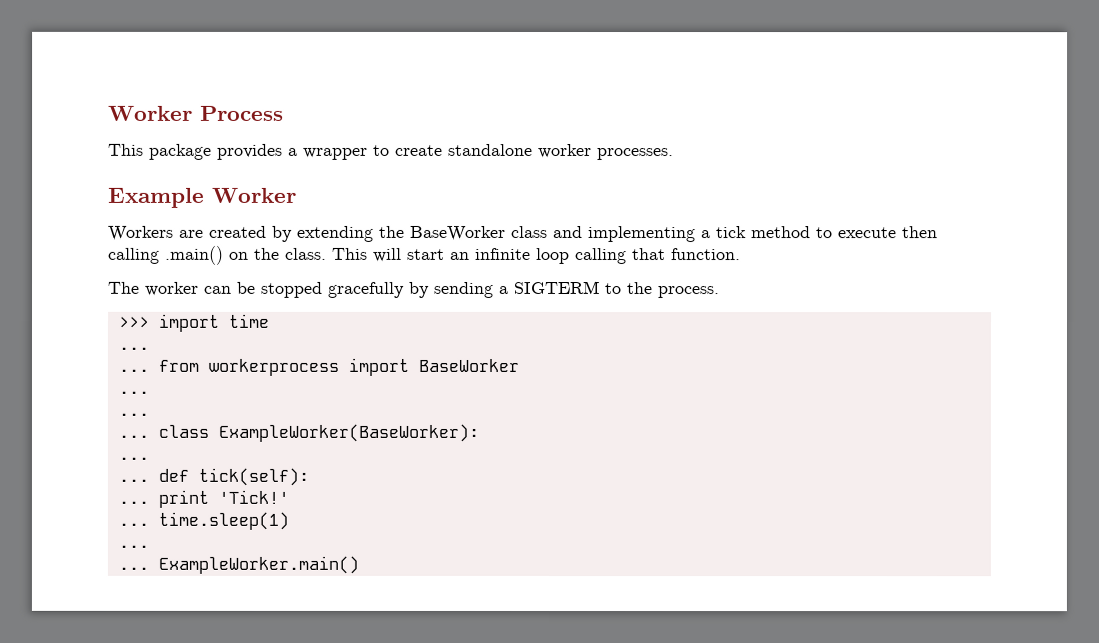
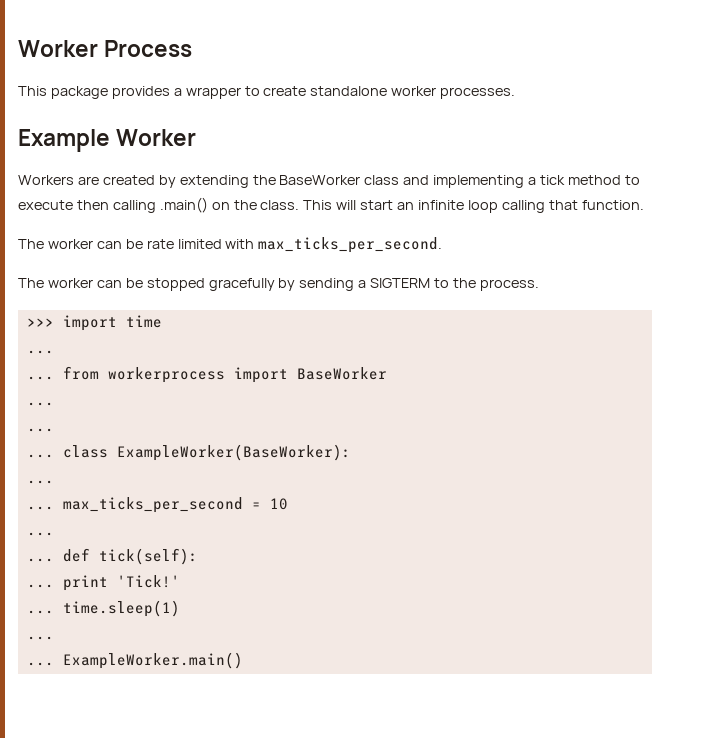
+ The worker can be rate limited with max_ticks_per_second.
+ ... max_ticks_per_second = 10
+ ...

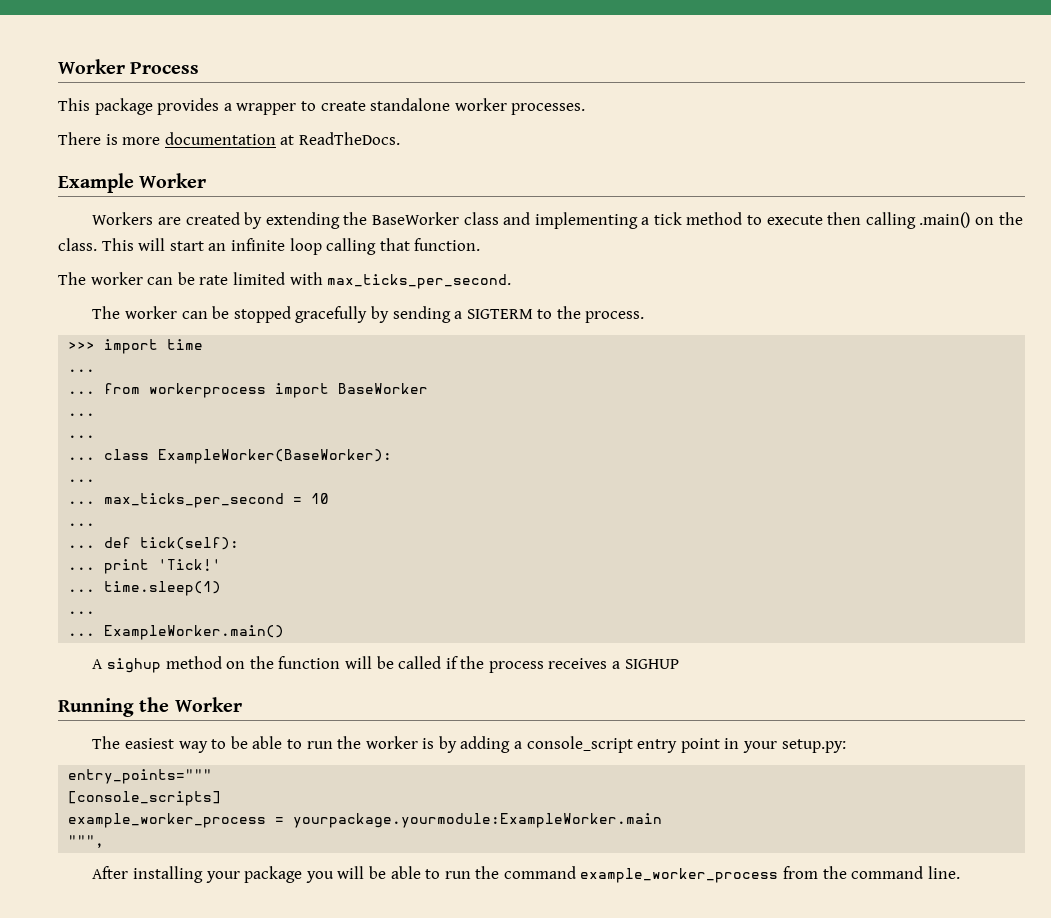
+ There is more documentation at ReadTheDocs.
+ A sighup method on the function will be called if the process receives a SIGHUP
+ Running the Worker
+ The easiest way to be able to run the worker is by adding a console_script entry point in your setup.py:
+ entry_points="""
+ [console_scripts]
+ example_worker_process = yourpackage.yourmodule:ExampleWorker.main
+ """,
+ After installing your package you will be able to run the command example_worker_process from the command line.

